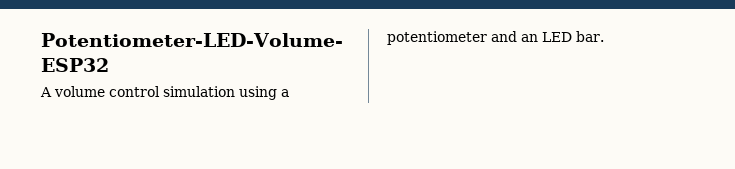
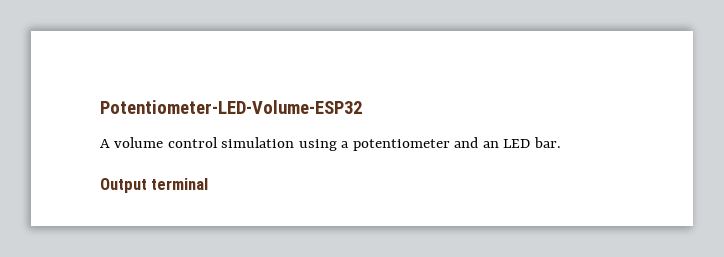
+ Output terminal

